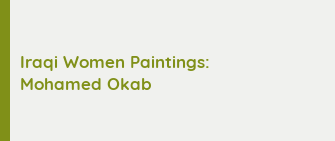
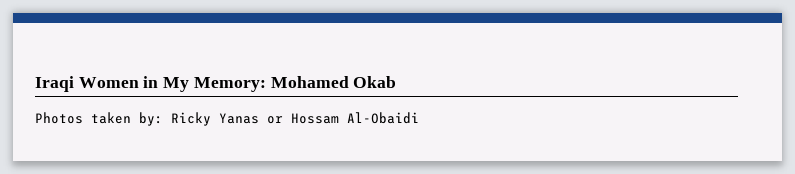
- Iraqi Women Paintings: Mohamed Okab
+ Iraqi Women in My Memory: Mohamed Okab
+ Photos taken by: Ricky Yanas or Hossam Al-Obaidi

